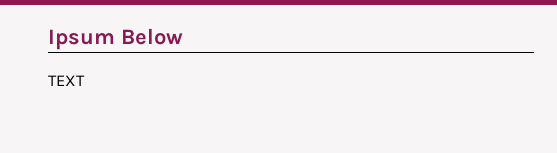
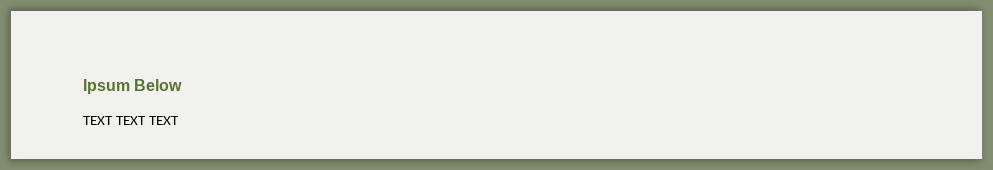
- TEXT
+ TEXT TEXT TEXT

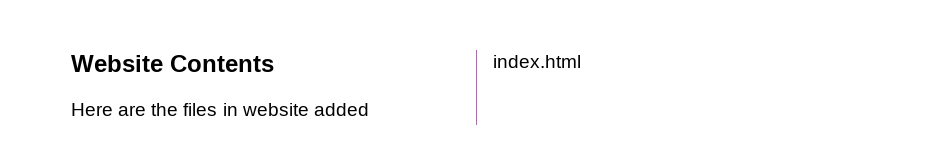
- Ipsum Below
- TEXT TEXT TEXT
+ Website Contents
+ Here are the files in website added index.html

